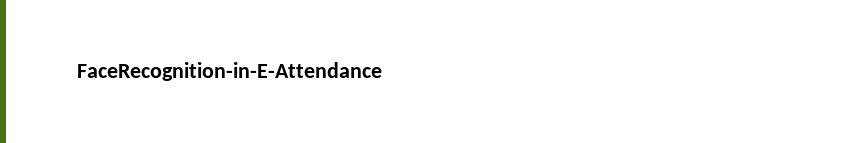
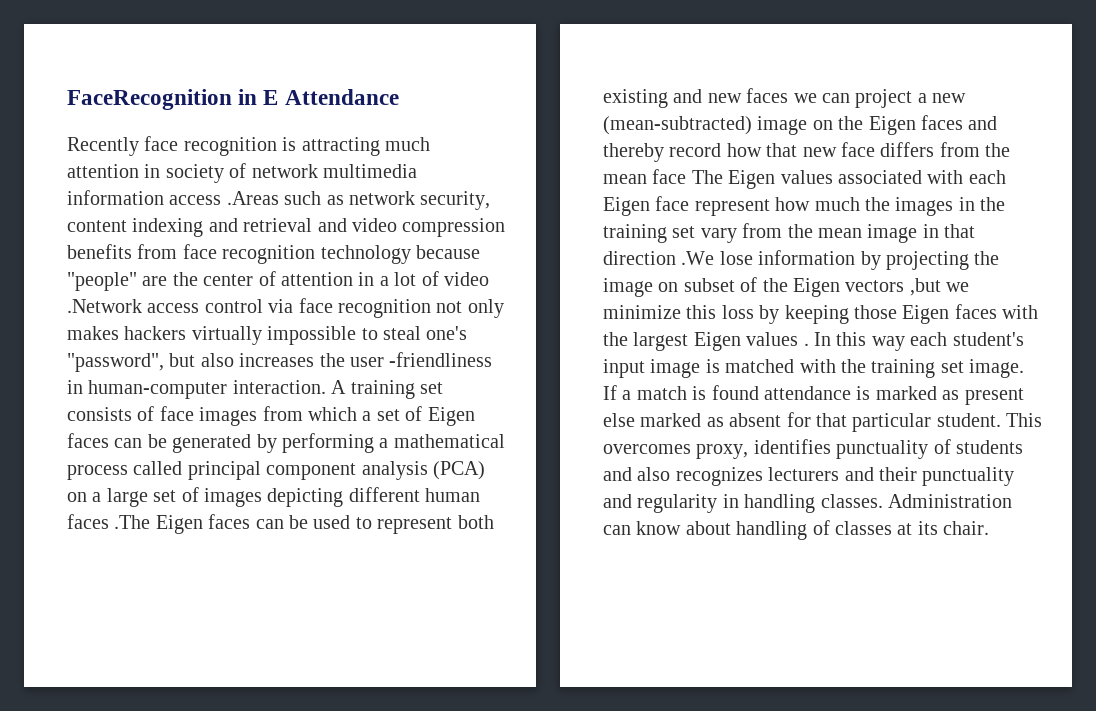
- FaceRecognition-in-E-Attendance
+ FaceRecognition in E Attendance
+ Recently face recognition is attracting much attention in society of network multimedia information access .Areas such as network security, content indexing and retrieval and video compression benefits from face recognition technology because "people" are the center of attention in a lot of video .Network access control via face recognition not only makes hackers virtually impossible to steal one's "password", but also increases the user -friendliness in human-computer interaction. A training set consists of face images from which a set of Eigen faces can be generated by performing a mathematical process called principal component analysis (PCA) on a large set of images depicting different human faces .The Eigen faces can be used to represent both existing and new faces we can project a new (mean-subtracted) image on the Eigen faces and thereby record how that new face differs from the mean face The Eigen values associated with each Eigen face represent how much the images in the training set vary from the mean image in that direction .We lose information by projecting the image on subset of the Eigen vectors ,but we minimize this loss by keeping those Eigen faces with the largest Eigen values . In this way each student's input image is matched with the training set image. If a match is found attendance is marked as present else marked as absent for that particular student. This overcomes proxy, identifies punctuality of students and also recognizes lecturers and their punctuality and regularity in handling classes. Administration can know about handling of classes at its chair.

